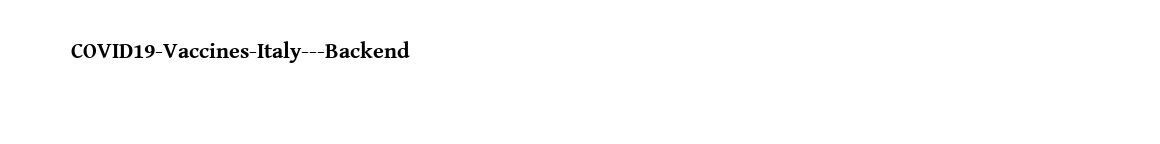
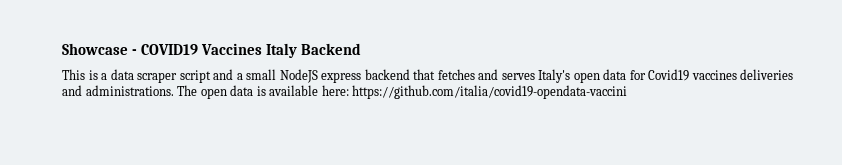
- COVID19-Vaccines-Italy---Backend
+ Showcase - COVID19 Vaccines Italy Backend
+ This is a data scraper script and a small NodeJS express backend that fetches and serves Italy's open data for Covid19 vaccines deliveries and administrations. The open data is available here: https://github.com/italia/covid19-opendata-vaccini

